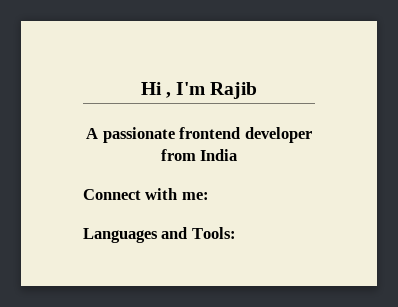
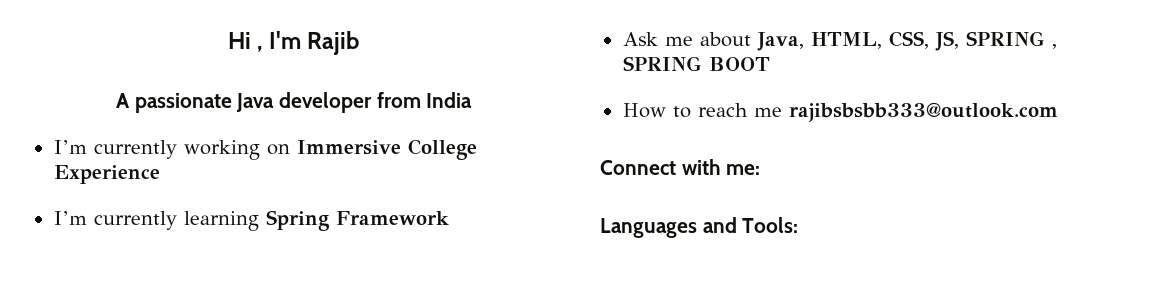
- A passionate frontend developer from India
+ A passionate Java developer from India
+ I’m currently working on Immersive College Experience
+ I’m currently learning Spring Framework
+ Ask me about Java, HTML, CSS, JS, SPRING , SPRING BOOT
+ How to reach me rajibsbsbb333@outlook.com

